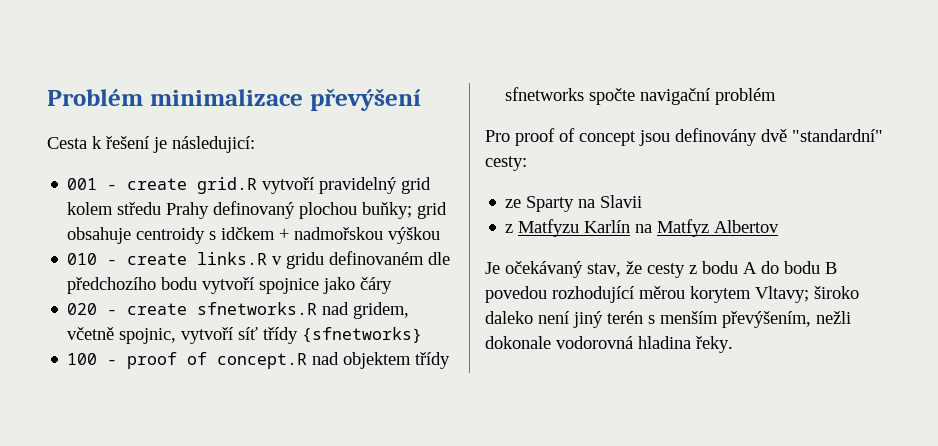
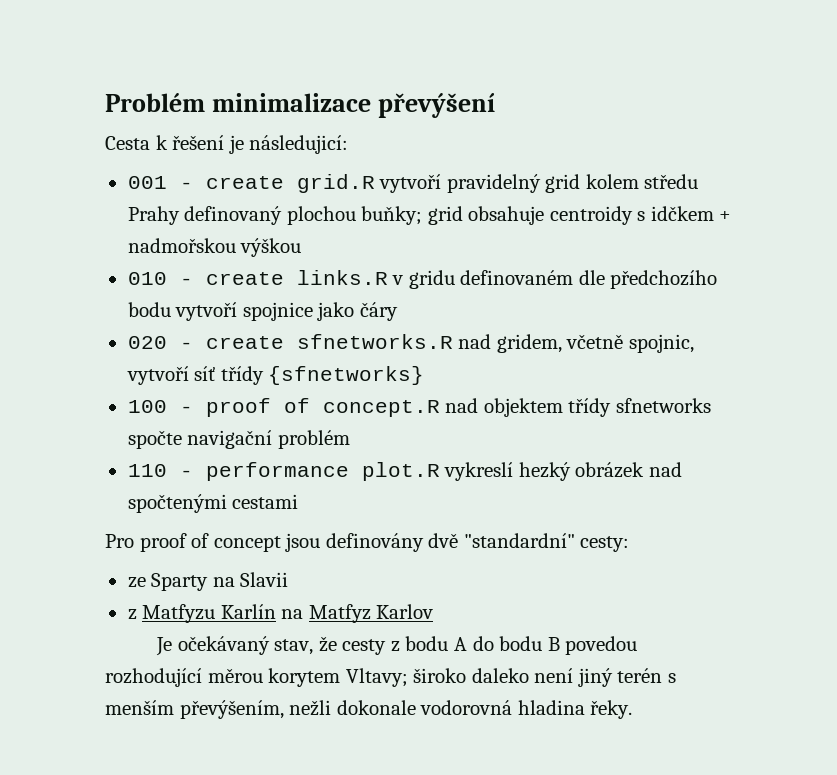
+ 110 - performance plot.R vykreslí hezký obrázek nad spočtenými cestami
- z Matfyzu Karlín na Matfyz Albertov
+ z Matfyzu Karlín na Matfyz Karlov

